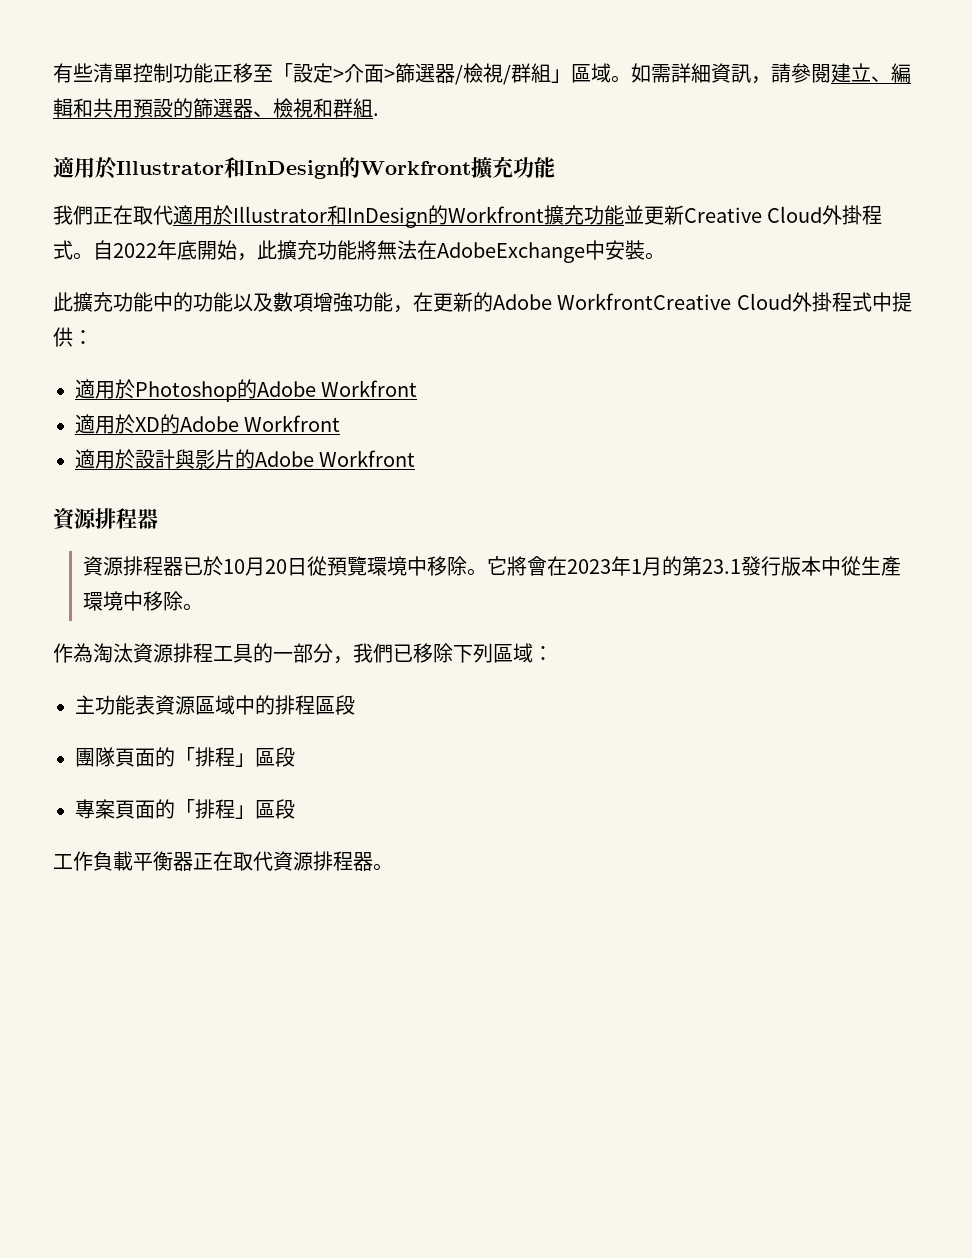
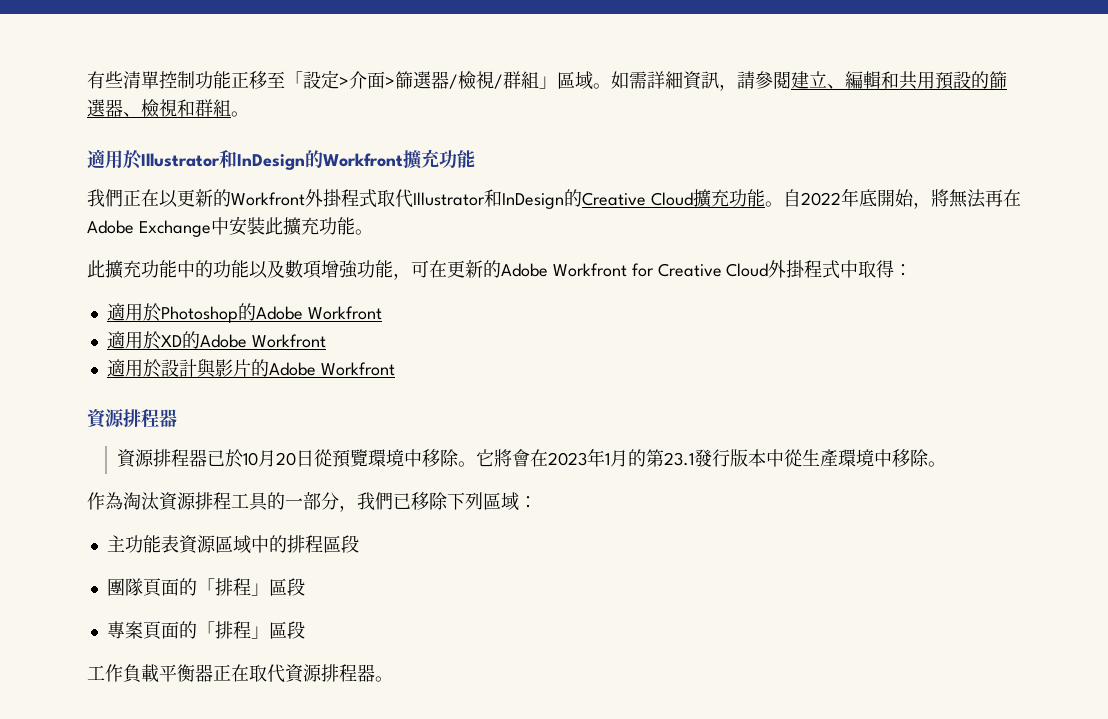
- 如需詳細資訊，請參閱建立、編輯和共用預設的篩選器、檢視和群組.
+ 如需詳細資訊，請參閱建立、編輯和共用預設的篩選器、檢視和群組。
- 我們正在取代適用於Illustrator和InDesign的Workfront擴充功能並更新Creative Cloud外掛程式。
+ 我們正在以更新的Workfront外掛程式取代Illustrator和InDesign的Creative Cloud擴充功能。
- 自2022年底開始，此擴充功能將無法在AdobeExchange中安裝。
+ 自2022年底開始，將無法再在Adobe Exchange中安裝此擴充功能。
- 此擴充功能中的功能以及數項增強功能，在更新的Adobe WorkfrontCreative Cloud外掛程式中提供：
+ 此擴充功能中的功能以及數項增強功能，可在更新的Adobe Workfront for Creative Cloud外掛程式中取得：

